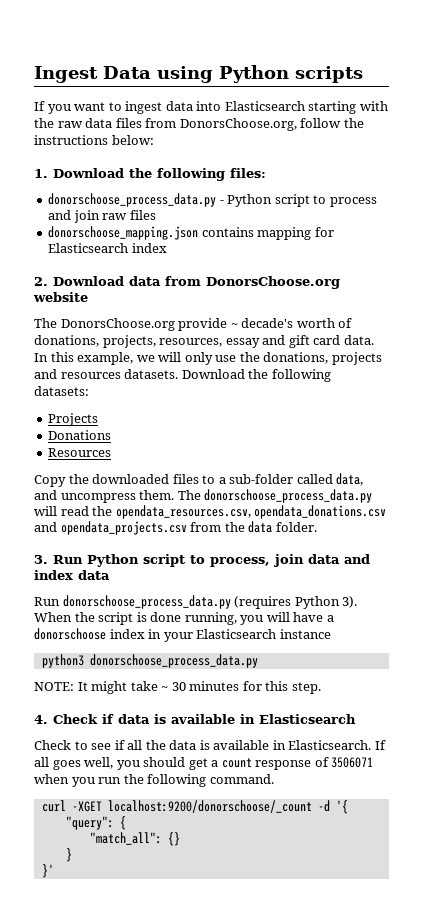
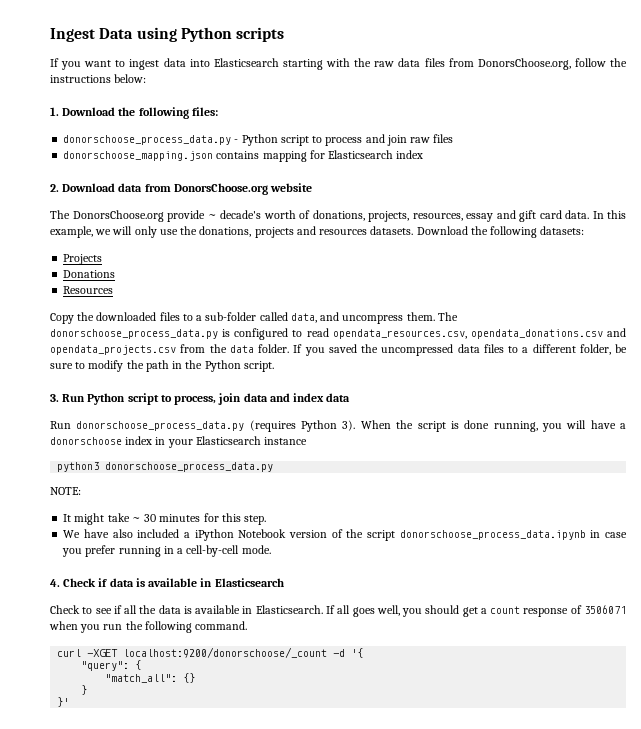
- The donorschoose_process_data.py will read the opendata_resources.csv, opendata_donations.csv and opendata_projects.csv from the data folder.
+ The donorschoose_process_data.py is configured to read opendata_resources.csv, opendata_donations.csv and opendata_projects.csv from the data folder. If you saved the uncompressed data files to a different folder, be sure to modify the path in the Python script.
- NOTE: It might take ~ 30 minutes for this step.
+ NOTE:
+ It might take ~ 30 minutes for this step.
+ We have also included a iPython Notebook version of the script donorschoose_process_data.ipynb in case you prefer running in a cell-by-cell mode.

